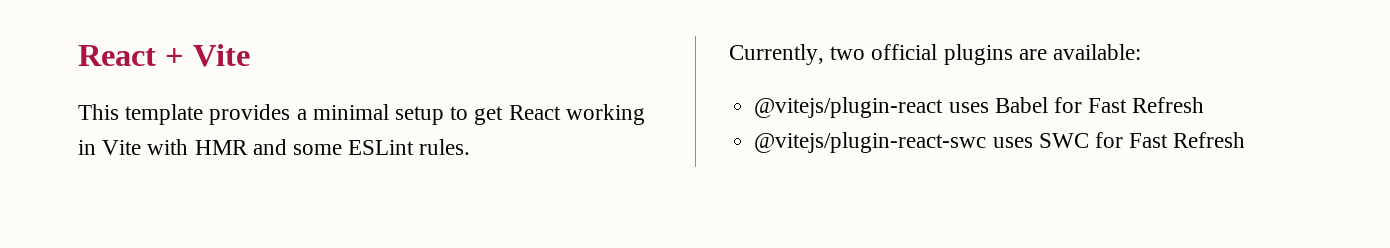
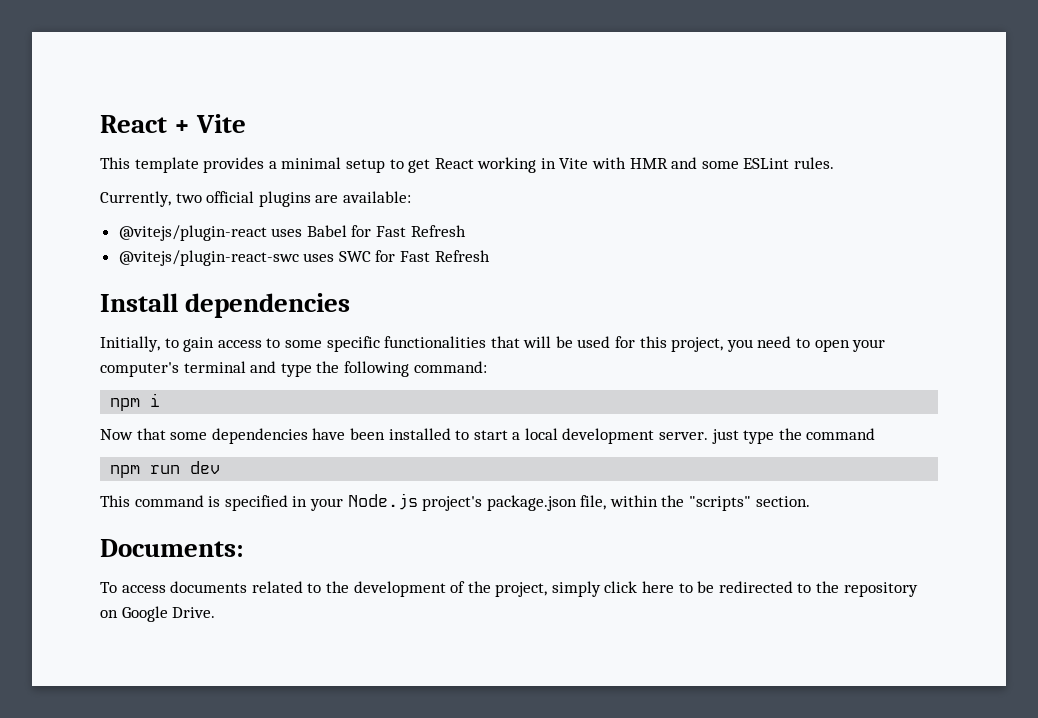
+ Install dependencies
+ Initially, to gain access to some specific functionalities that will be used for this project, you need to open your computer's terminal and type the following command:
+ npm i
+ Now that some dependencies have been installed to start a local development server. just type the command
+ npm run dev
+ This command is specified in your Node.js project's package.json file, within the "scripts" section.
+ Documents:
+ To access documents related to the development of the project, simply click here to be redirected to the repository on Google Drive.

